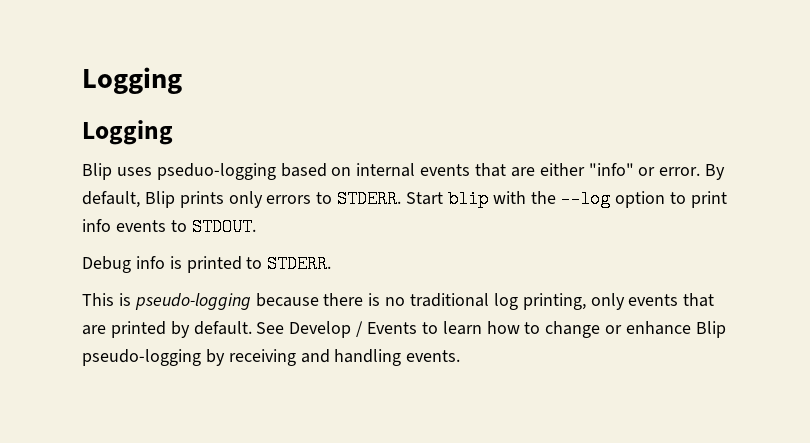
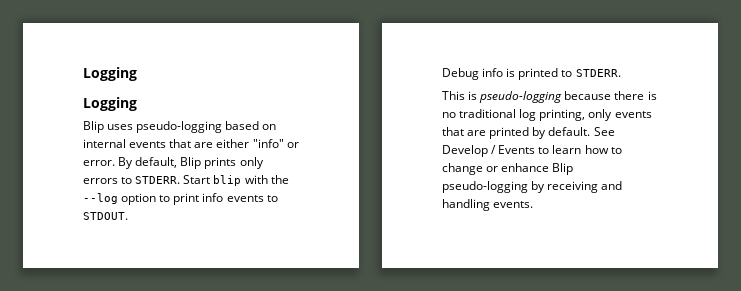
- Blip uses pseduo-logging based on internal events that are either "info" or error.
+ Blip uses pseudo-logging based on internal events that are either "info" or error.

